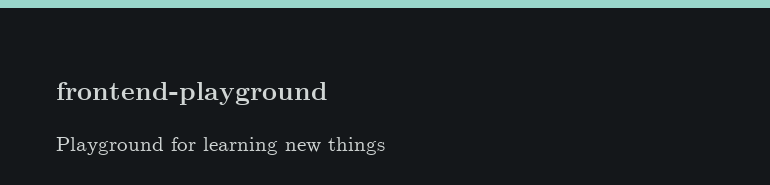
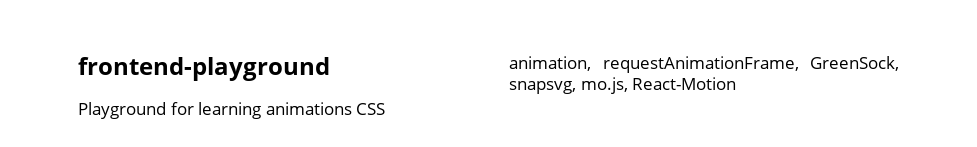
- Playground for learning new things
+ Playground for learning animations CSS animation, requestAnimationFrame, GreenSock, snapsvg, mo.js, React-Motion

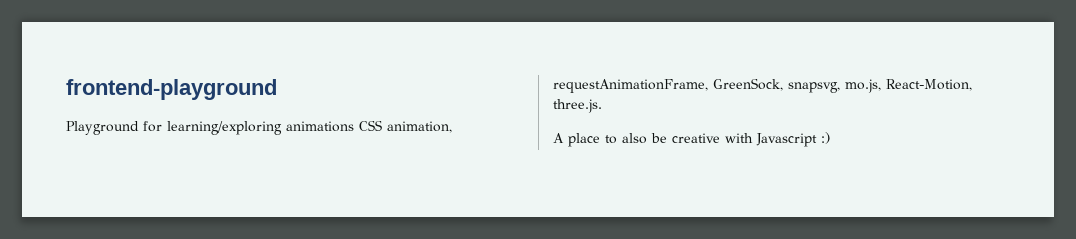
- Playground for learning animations CSS animation, requestAnimationFrame, GreenSock, snapsvg, mo.js, React-Motion
+ Playground for learning/exploring animations CSS animation, requestAnimationFrame, GreenSock, snapsvg, mo.js, React-Motion, three.js.
+ A place to also be creative with Javascript :)

